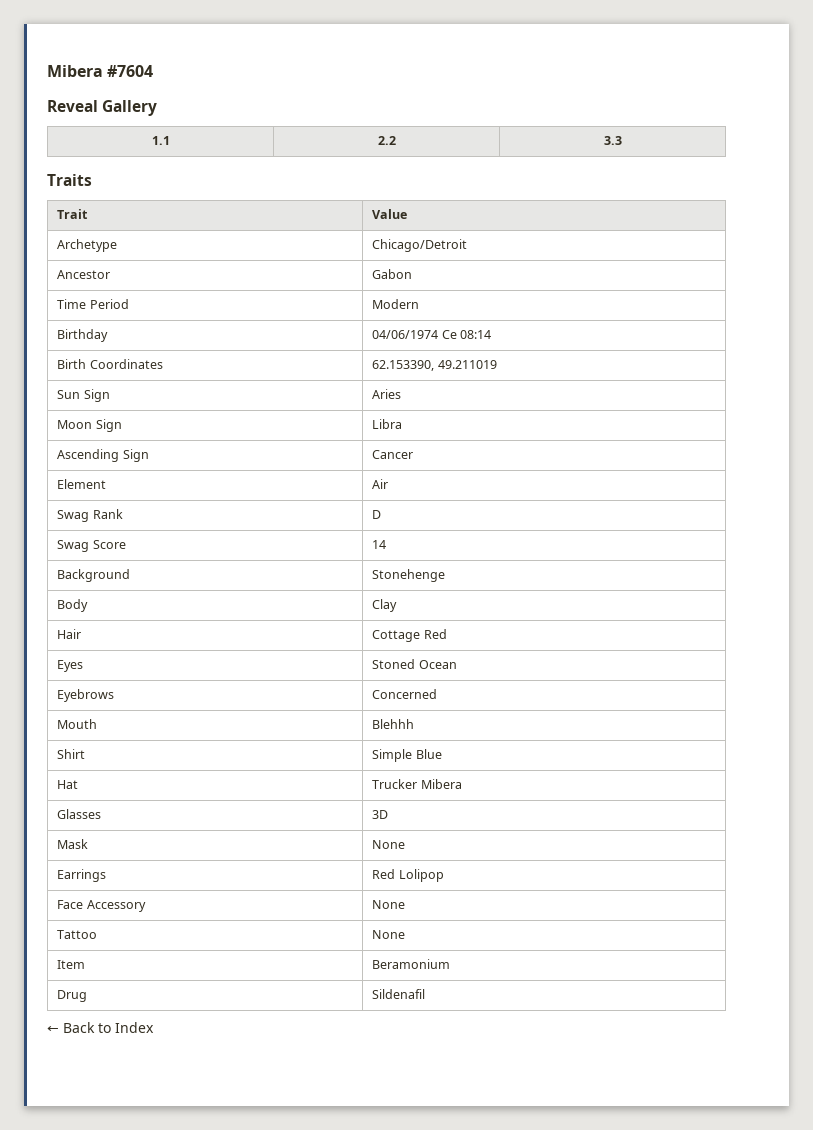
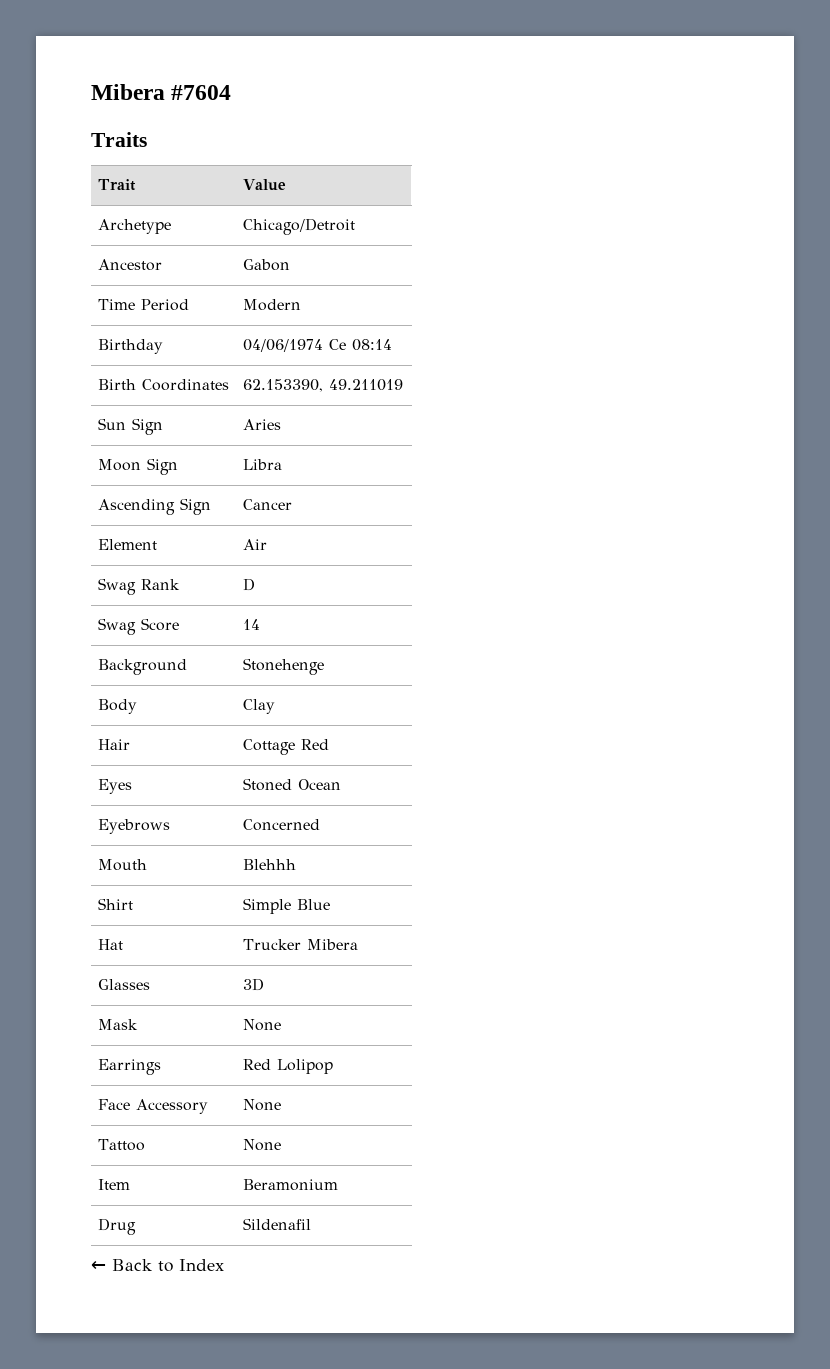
- Reveal Gallery
- 1.1 | 2.2 | 3.3

